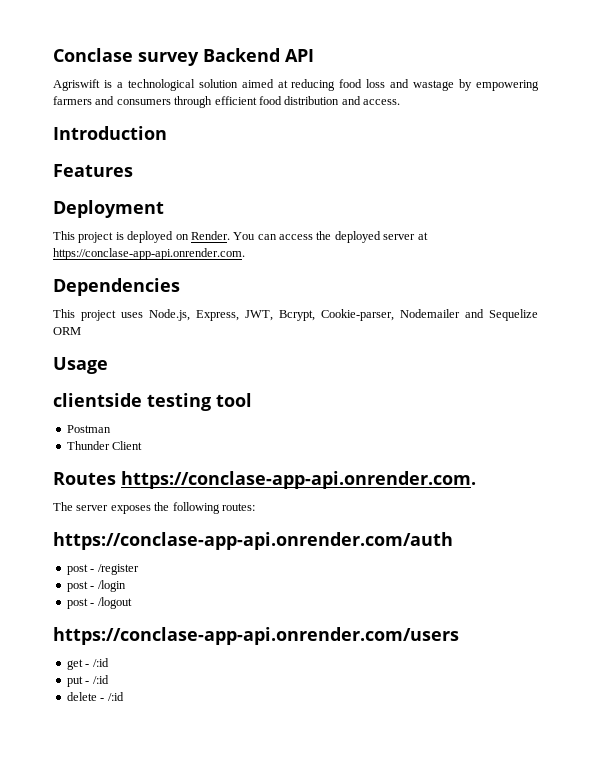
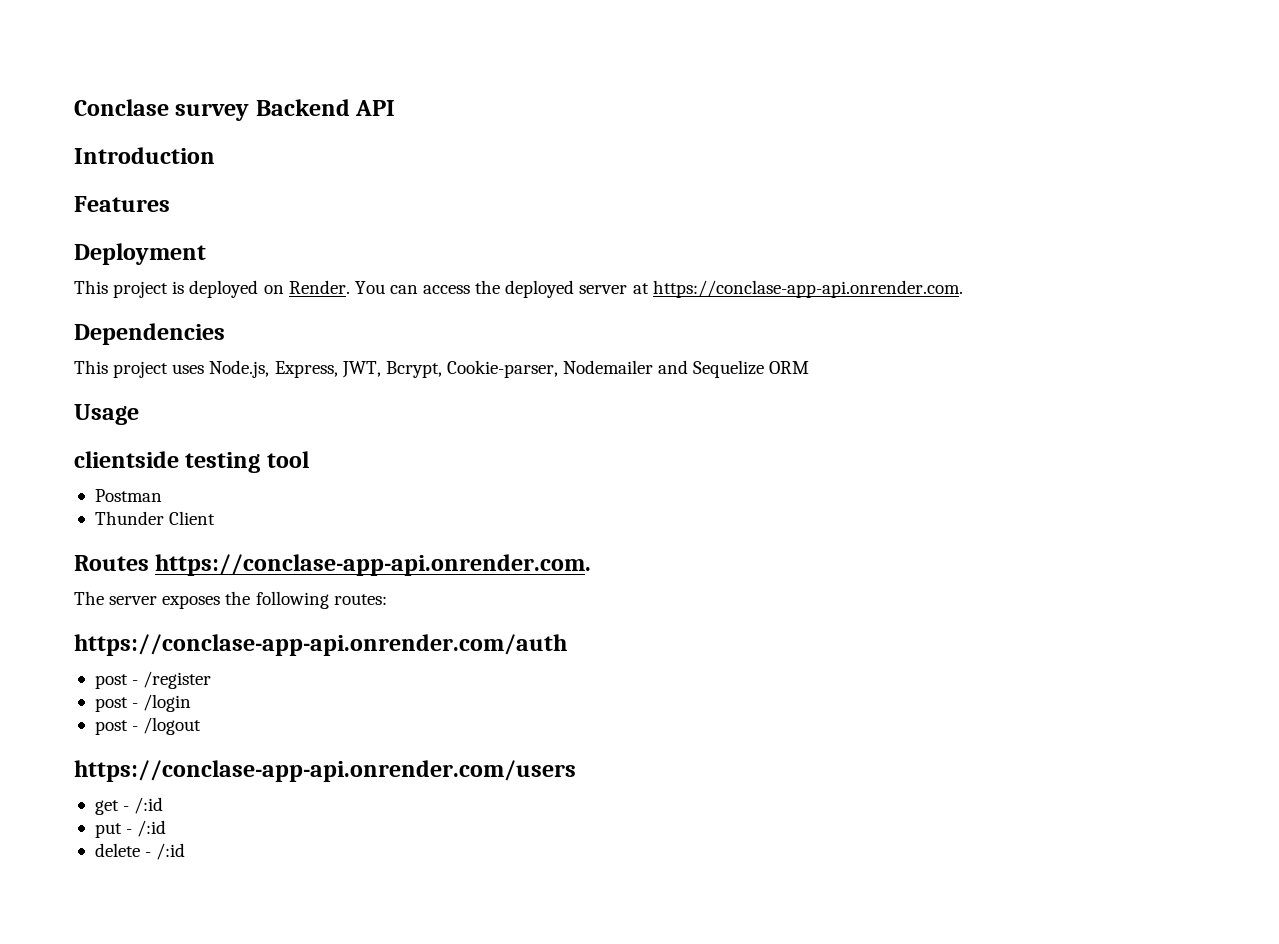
- Agriswift is a technological solution aimed at reducing food loss and wastage by empowering farmers and consumers through efficient food distribution and access.

